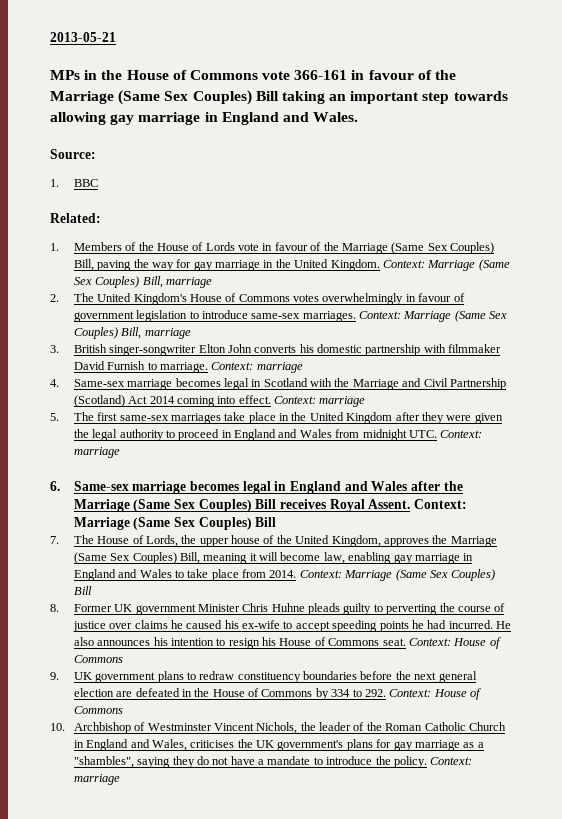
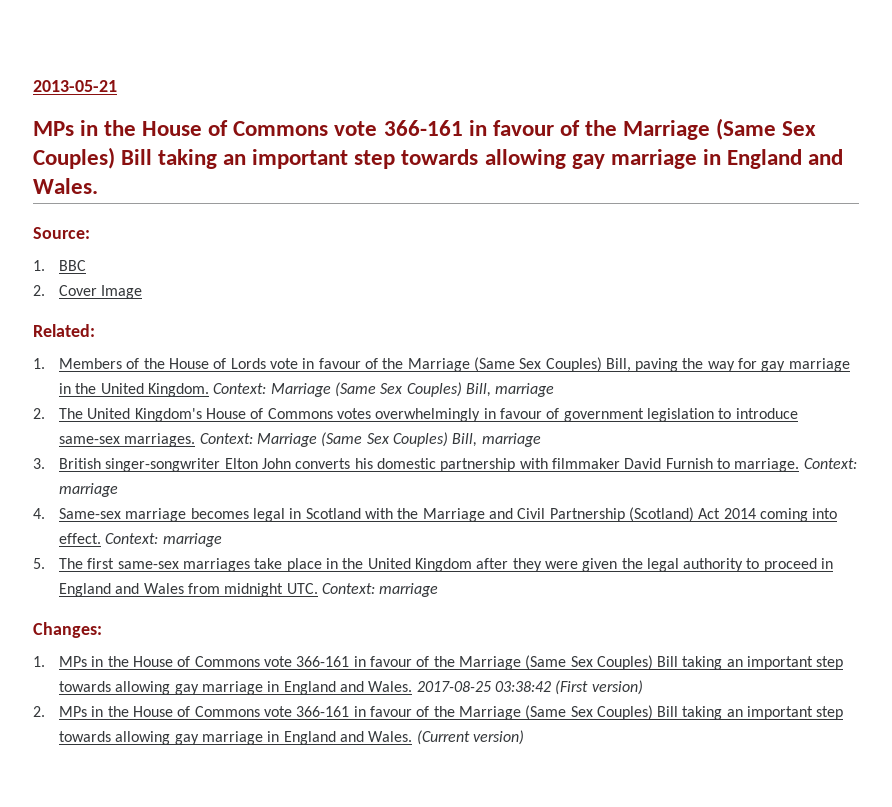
+ 2. Cover Image
- 6. Same-sex marriage becomes legal in England and Wales after the Marriage (Same Sex Couples) Bill receives Royal Assent. Context: Marriage (Same Sex Couples) Bill
- 7. The House of Lords, the upper house of the United Kingdom, approves the Marriage (Same Sex Couples) Bill, meaning it will become law, enabling gay marriage in England and Wales to take place from 2014. Context: Marriage (Same Sex Couples) Bill
- 8. Former UK government Minister Chris Huhne pleads guilty to perverting the course of justice over claims he caused his ex-wife to accept speeding points he had incurred. He also announces his intention to resign his House of Commons seat. Context: House of Commons
- 9. UK government plans to redraw constituency boundaries before the next general election are defeated in the House of Commons by 334 to 292. Context: House of Commons
- 10. Archbishop of Westminster Vincent Nichols, the leader of the Roman Catholic Church in England and Wales, criticises the UK government's plans for gay marriage as a "shambles", saying they do not have a mandate to introduce the policy. Context: marriage
+ Changes:
+ 1. MPs in the House of Commons vote 366-161 in favour of the Marriage (Same Sex Couples) Bill taking an important step towards allowing gay marriage in England and Wales. 2017-08-25 03:38:42 (First version)
+ 2. MPs in the House of Commons vote 366-161 in favour of the Marriage (Same Sex Couples) Bill taking an important step towards allowing gay marriage in England and Wales. (Current version)

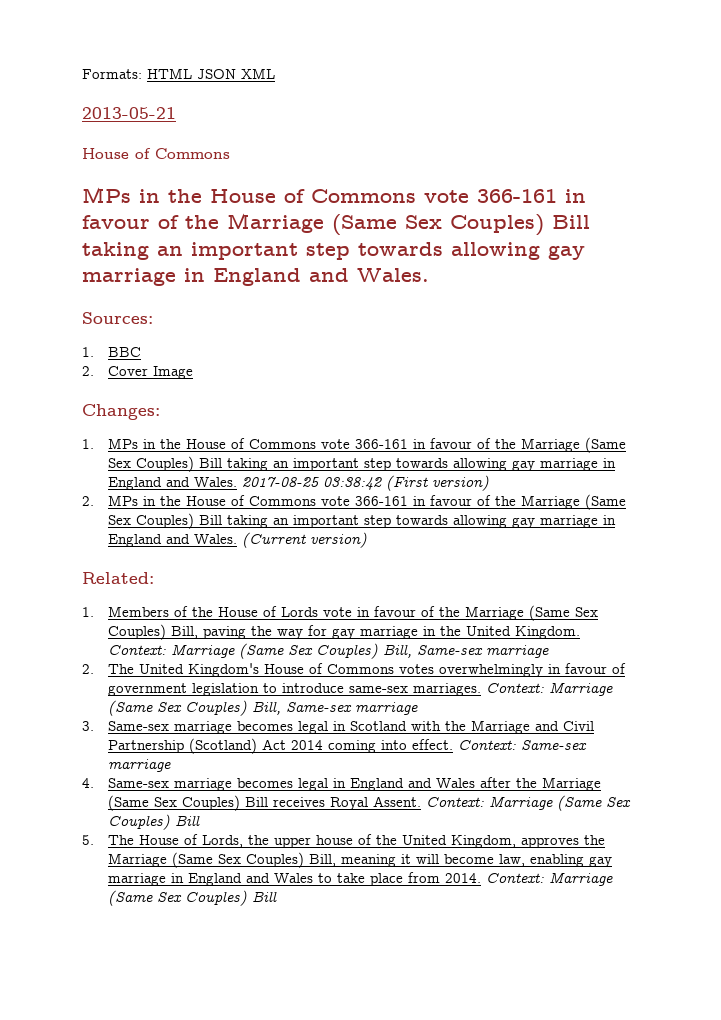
+ Formats: HTML JSON XML
  2013-05-21
+ House of Commons
- Source:
+ Sources:
- Related:
- 1. Members of the House of Lords vote in favour of the Marriage (Same Sex Couples) Bill, paving the way for gay marriage in the United Kingdom. Context: Marriage (Same Sex Couples) Bill, marriage
- 2. The United Kingdom's House of Commons votes overwhelmingly in favour of government legislation to introduce same-sex marriages. Context: Marriage (Same Sex Couples) Bill, marriage
- 3. British singer-songwriter Elton John converts his domestic partnership with filmmaker David Furnish to marriage. Context: marriage
- 4. Same-sex marriage becomes legal in Scotland with the Marriage and Civil Partnership (Scotland) Act 2014 coming into effect. Context: marriage
- 5. The first same-sex marriages take place in the United Kingdom after they were given the legal authority to proceed in England and Wales from midnight UTC. Context: marriage
+ Related:
+ 1. Members of the House of Lords vote in favour of the Marriage (Same Sex Couples) Bill, paving the way for gay marriage in the United Kingdom. Context: Marriage (Same Sex Couples) Bill, Same-sex marriage
+ 2. The United Kingdom's House of Commons votes overwhelmingly in favour of government legislation to introduce same-sex marriages. Context: Marriage (Same Sex Couples) Bill, Same-sex marriage
+ 3. Same-sex marriage becomes legal in Scotland with the Marriage and Civil Partnership (Scotland) Act 2014 coming into effect. Context: Same-sex marriage
+ 4. Same-sex marriage becomes legal in England and Wales after the Marriage (Same Sex Couples) Bill receives Royal Assent. Context: Marriage (Same Sex Couples) Bill
+ 5. The House of Lords, the upper house of the United Kingdom, approves the Marriage (Same Sex Couples) Bill, meaning it will become law, enabling gay marriage in England and Wales to take place from 2014. Context: Marriage (Same Sex Couples) Bill

